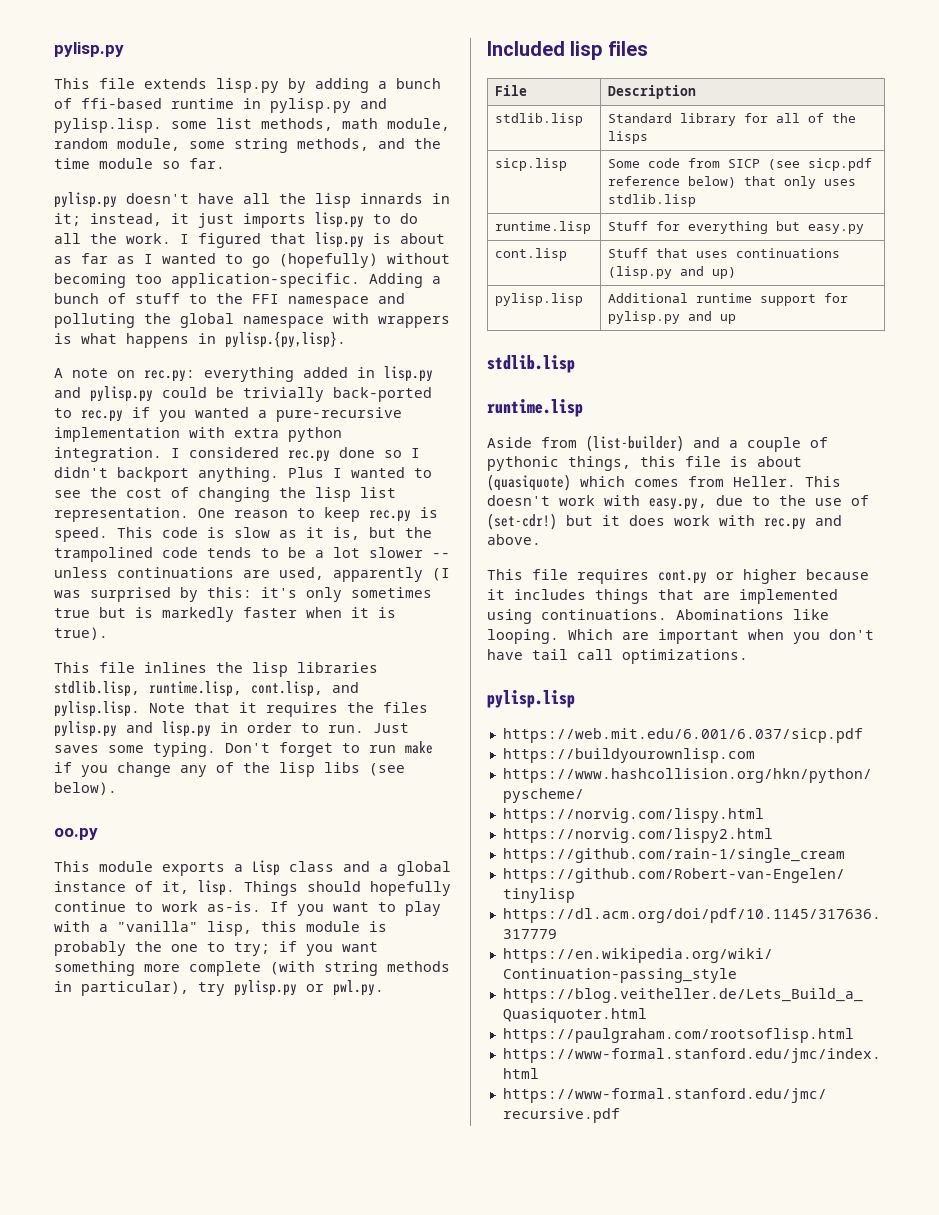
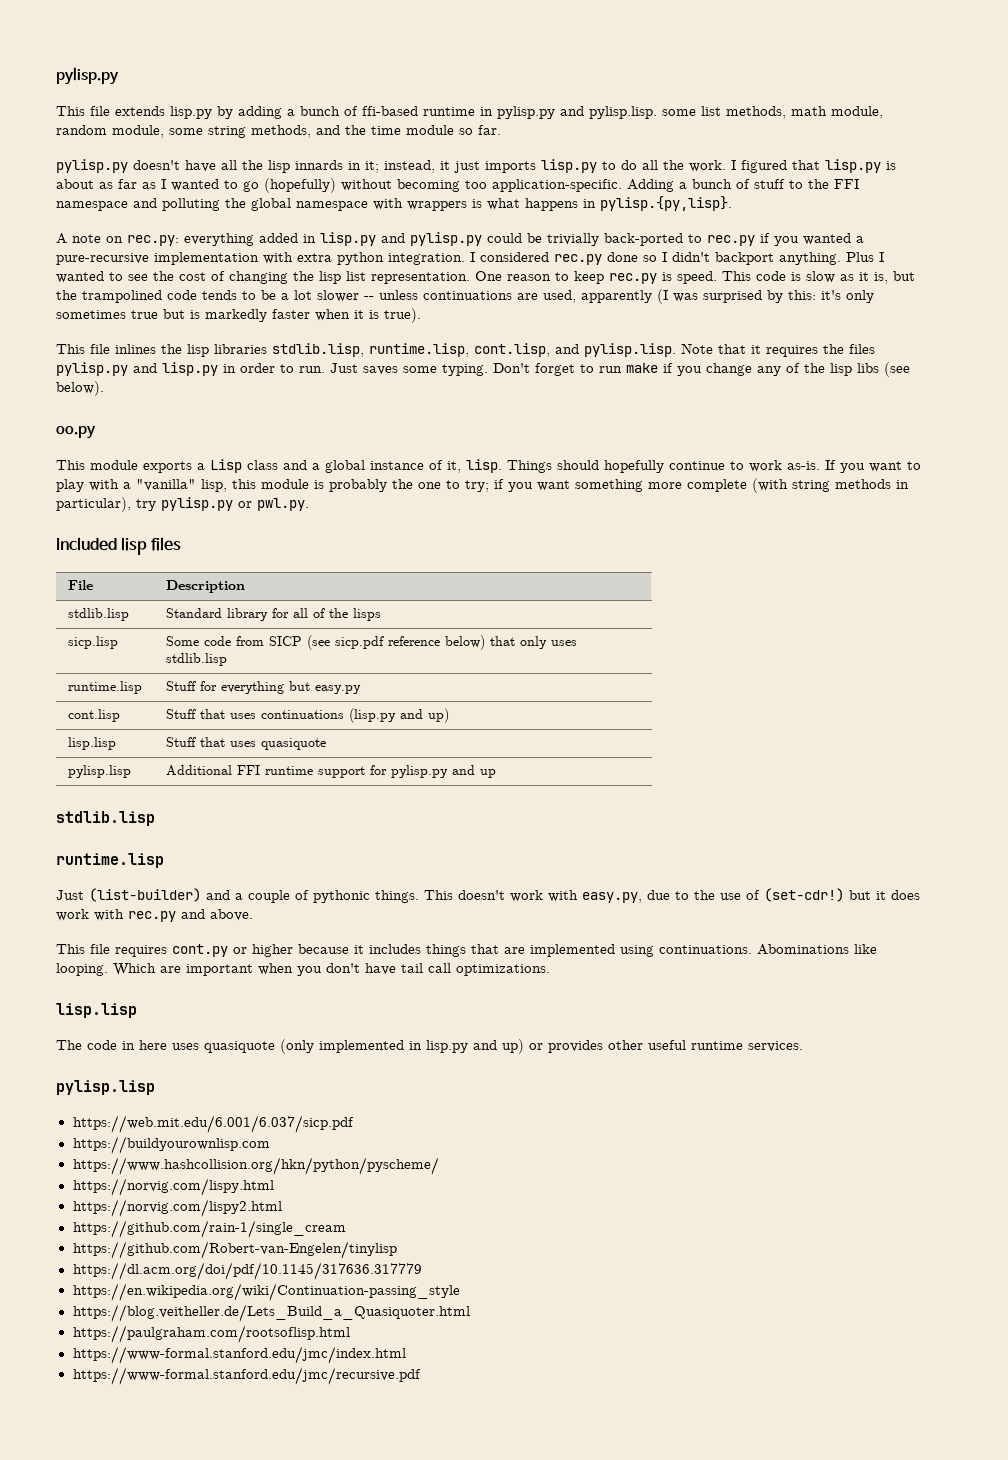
+ lisp.lisp | Stuff that uses quasiquote
- pylisp.lisp | Additional runtime support for pylisp.py and up
+ pylisp.lisp | Additional FFI runtime support for pylisp.py and up
- Aside from (list-builder) and a couple of pythonic things, this file is about (quasiquote) which comes from Heller.
+ Just (list-builder) and a couple of pythonic things.
  Which are important when you don't have tail call optimizations.
+ lisp.lisp
+ The code in here uses quasiquote (only implemented in lisp.py and up) or provides other useful runtime services.

